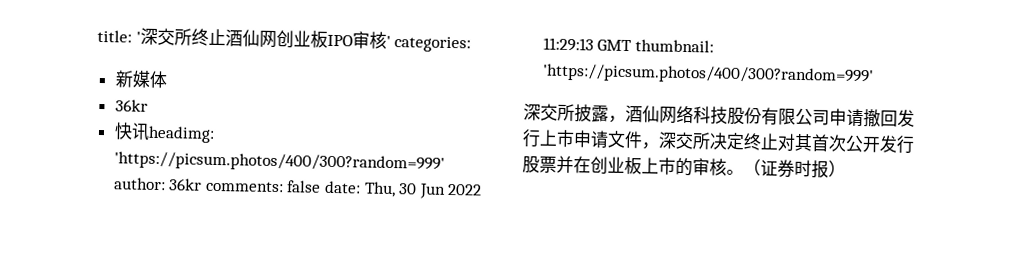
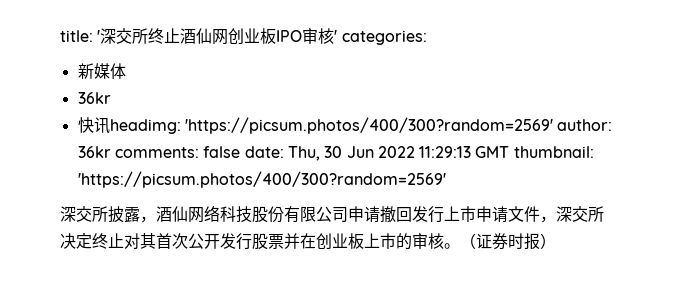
- 快讯headimg: 'https://picsum.photos/400/300?random=999' author: 36kr comments: false date: Thu, 30 Jun 2022 11:29:13 GMT thumbnail: 'https://picsum.photos/400/300?random=999'
+ 快讯headimg: 'https://picsum.photos/400/300?random=2569' author: 36kr comments: false date: Thu, 30 Jun 2022 11:29:13 GMT thumbnail: 'https://picsum.photos/400/300?random=2569'

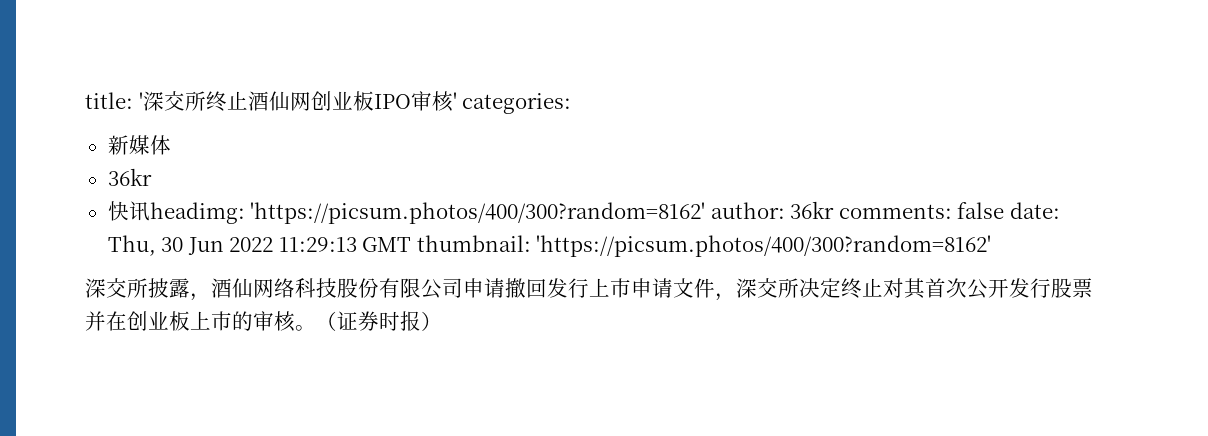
- 快讯headimg: 'https://picsum.photos/400/300?random=2569' author: 36kr comments: false date: Thu, 30 Jun 2022 11:29:13 GMT thumbnail: 'https://picsum.photos/400/300?random=2569'
+ 快讯headimg: 'https://picsum.photos/400/300?random=8162' author: 36kr comments: false date: Thu, 30 Jun 2022 11:29:13 GMT thumbnail: 'https://picsum.photos/400/300?random=8162'

